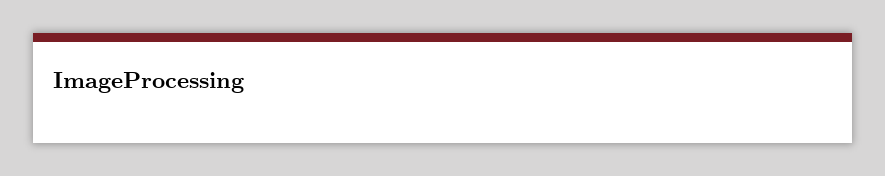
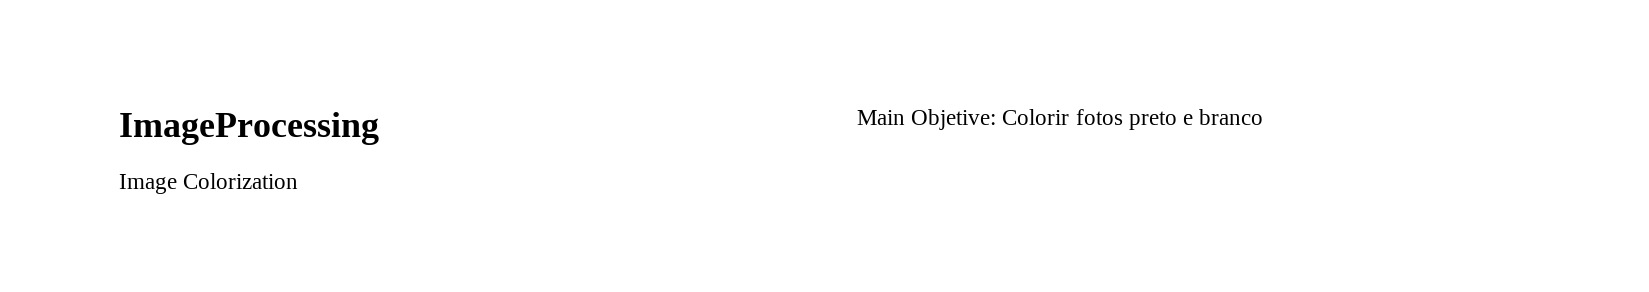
+ Image Colorization
+ Main Objetive: Colorir fotos preto e branco

